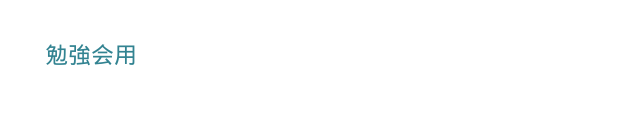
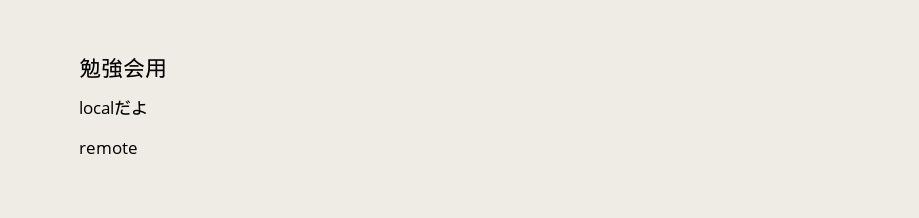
+ localだよ
+ remote

